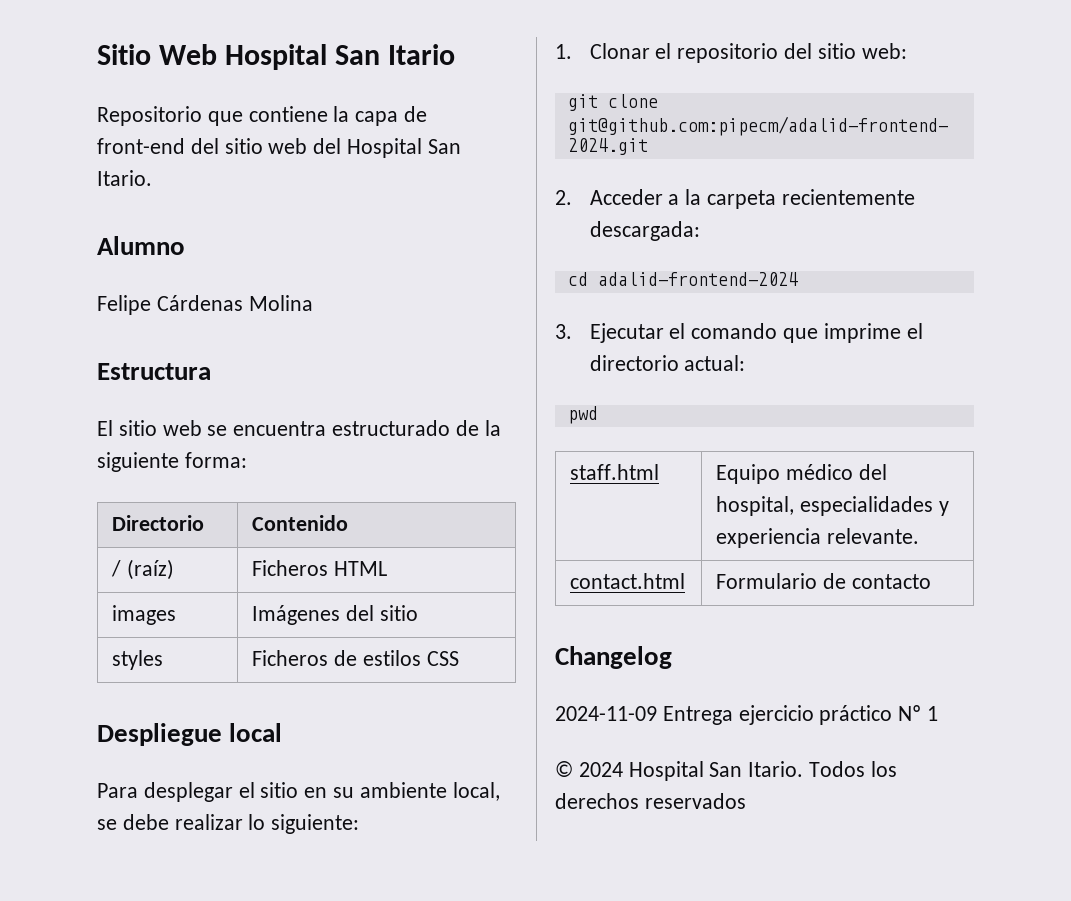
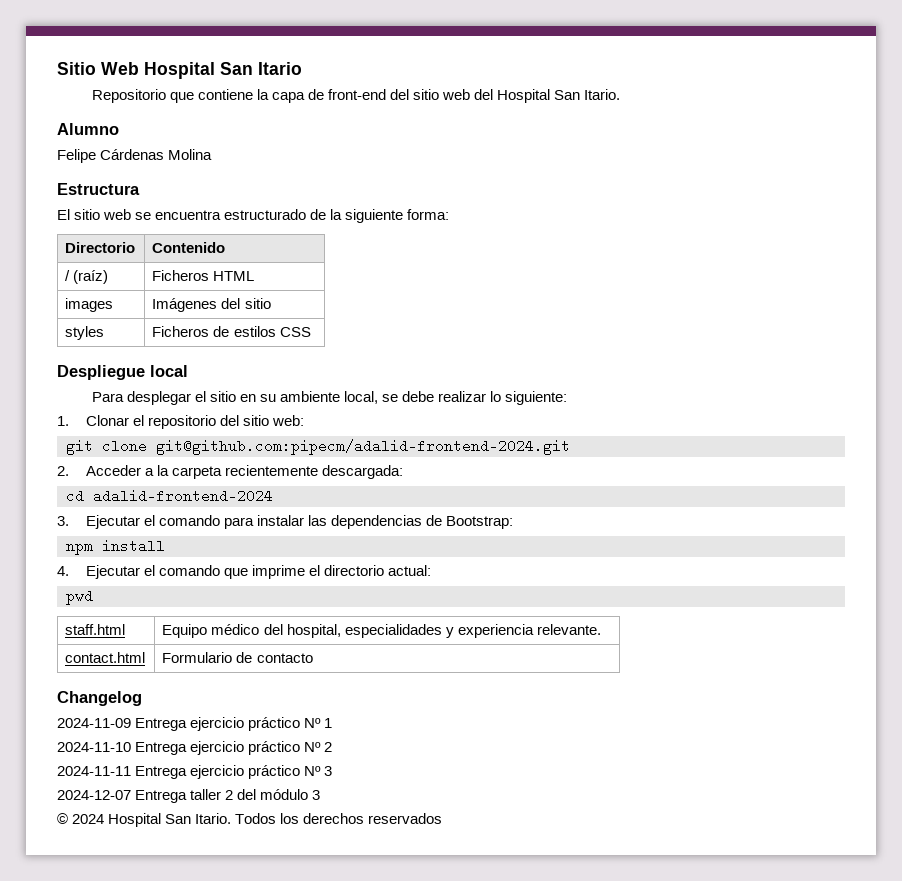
- 3. Ejecutar el comando que imprime el directorio actual:
+ 3. Ejecutar el comando para instalar las dependencias de Bootstrap:
+ npm install
+ 4. Ejecutar el comando que imprime el directorio actual:
+ 2024-11-10 Entrega ejercicio práctico Nº 2
+ 2024-11-11 Entrega ejercicio práctico Nº 3
+ 2024-12-07 Entrega taller 2 del módulo 3

